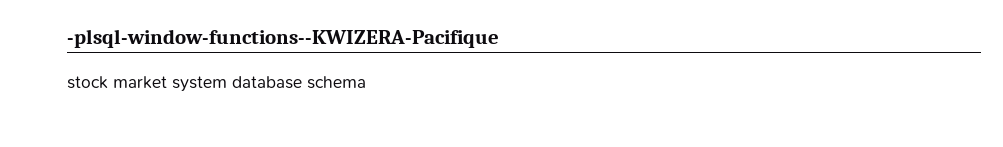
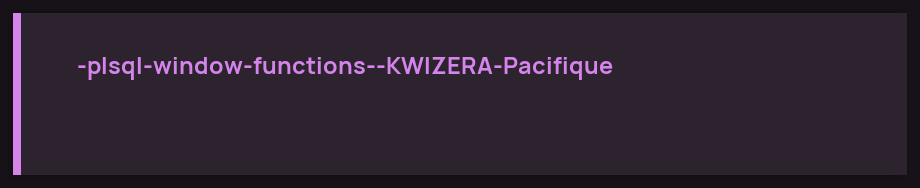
- stock market system database schema

